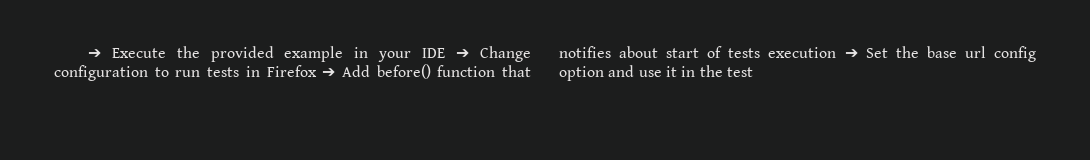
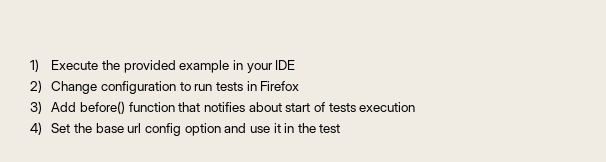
- ➔ Execute the provided example in your IDE ➔ Change configuration to run tests in Firefox ➔ Add before() function that notifies about start of tests execution ➔ Set the base url config option and use it in the test
+ 1) Execute the provided example in your IDE
+ 2) Change configuration to run tests in Firefox
+ 3) Add before() function that notifies about start of tests execution
+ 4) Set the base url config option and use it in the test

